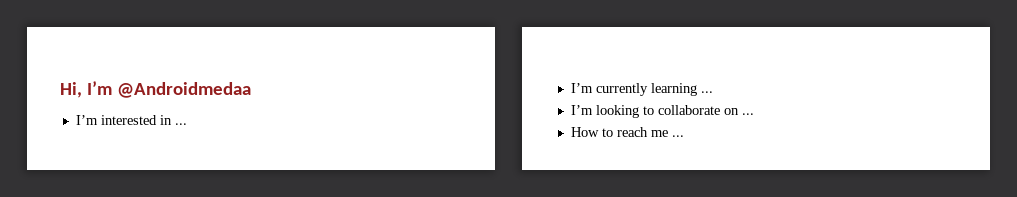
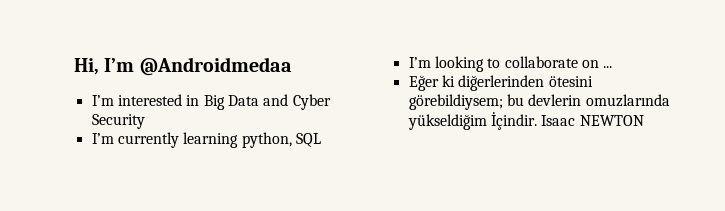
- I’m interested in ...
+ I’m interested in Big Data and Cyber Security
- I’m currently learning ...
+ I’m currently learning python, SQL
- How to reach me ...
+ Eğer ki diğerlerinden ötesini görebildiysem; bu devlerin omuzlarında yükseldiğim İçindir. Isaac NEWTON

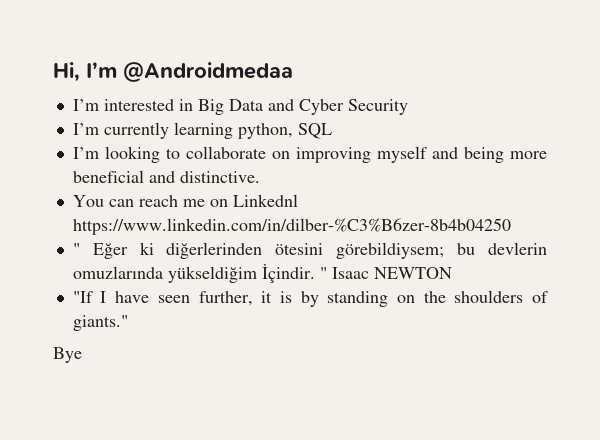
- I’m looking to collaborate on ...
- Eğer ki diğerlerinden ötesini görebildiysem; bu devlerin omuzlarında yükseldiğim İçindir.
+ I’m looking to collaborate on improving myself and being more beneficial and distinctive.
+ You can reach me on Linkednl https://www.linkedin.com/in/dilber-%C3%B6zer-8b4b04250
+ " Eğer ki diğerlerinden ötesini görebildiysem; bu devlerin omuzlarında yükseldiğim İçindir.
- Isaac NEWTON
+ " Isaac NEWTON
+ "If I have seen further, it is by standing on the shoulders of giants."
+ Bye

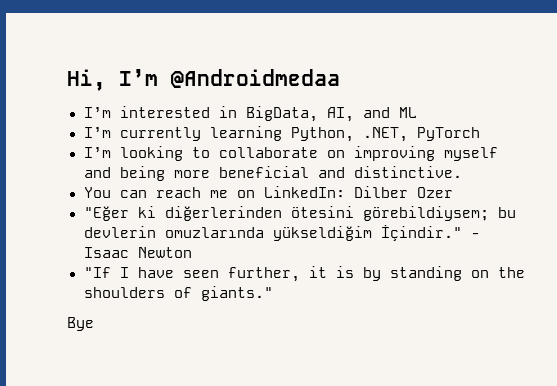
- I’m interested in Big Data and Cyber Security
+ I’m interested in BigData, AI, and ML
- I’m currently learning python, SQL
+ I’m currently learning Python, .NET, PyTorch
- You can reach me on Linkednl https://www.linkedin.com/in/dilber-%C3%B6zer-8b4b04250
- " Eğer ki diğerlerinden ötesini görebildiysem; bu devlerin omuzlarında yükseldiğim İçindir. " Isaac NEWTON
+ You can reach me on LinkedIn: Dilber Ozer
+ "Eğer ki diğerlerinden ötesini görebildiysem; bu devlerin omuzlarında yükseldiğim İçindir." - Isaac Newton

